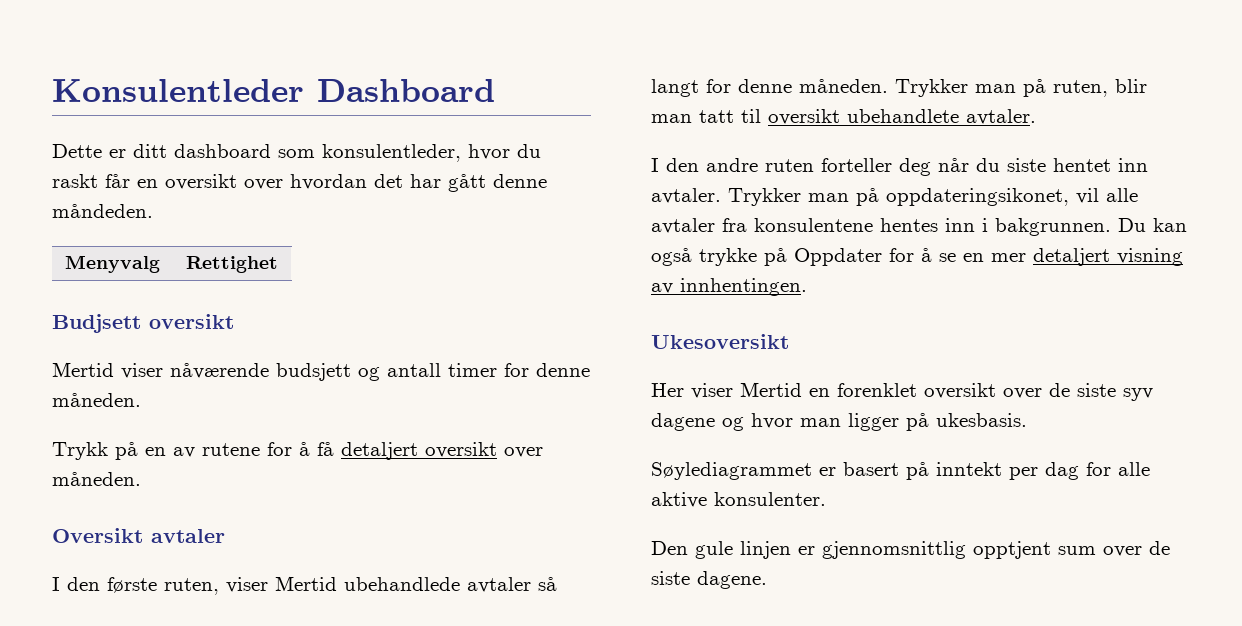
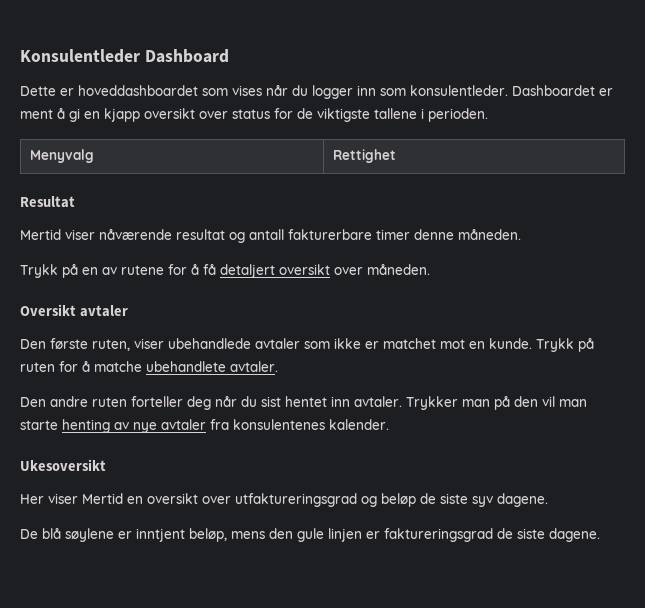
- Dette er ditt dashboard som konsulentleder, hvor du raskt får en oversikt over hvordan det har gått denne måndeden.
+ Dette er hoveddashboardet som vises når du logger inn som konsulentleder. Dashboardet er ment å gi en kjapp oversikt over status for de viktigste tallene i perioden.
- Budjsett oversikt
+ Resultat
- Mertid viser nåværende budsjett og antall timer for denne måneden.
+ Mertid viser nåværende resultat og antall fakturerbare timer denne måneden.
- I den første ruten, viser Mertid ubehandlede avtaler så langt for denne måneden. Trykker man på ruten, blir man tatt til oversikt ubehandlete avtaler.
+ Den første ruten, viser ubehandlede avtaler som ikke er matchet mot en kunde. Trykk på ruten for å matche ubehandlete avtaler.
- I den andre ruten forteller deg når du siste hentet inn avtaler.
+ Den andre ruten forteller deg når du sist hentet inn avtaler.
- Trykker man på oppdateringsikonet, vil alle avtaler fra konsulentene hentes inn i bakgrunnen. Du kan også trykke på Oppdater for å se en mer detaljert visning av innhentingen.
+ Trykker man på den vil man starte henting av nye avtaler fra konsulentenes kalender.
- Her viser Mertid en forenklet oversikt over de siste syv dagene og hvor man ligger på ukesbasis.
- Søylediagrammet er basert på inntekt per dag for alle aktive konsulenter.
- Den gule linjen er gjennomsnittlig opptjent sum over de siste dagene.
+ Her viser Mertid en oversikt over utfaktureringsgrad og beløp de siste syv dagene.
+ De blå søylene er inntjent beløp, mens den gule linjen er faktureringsgrad de siste dagene.

